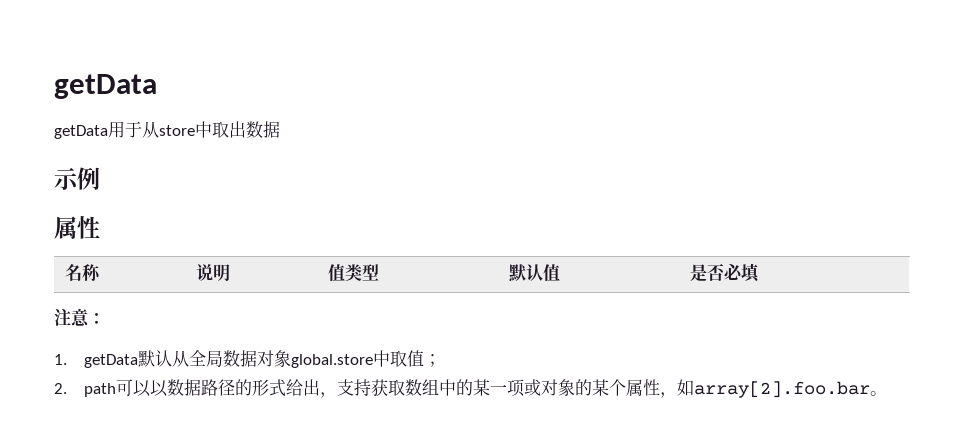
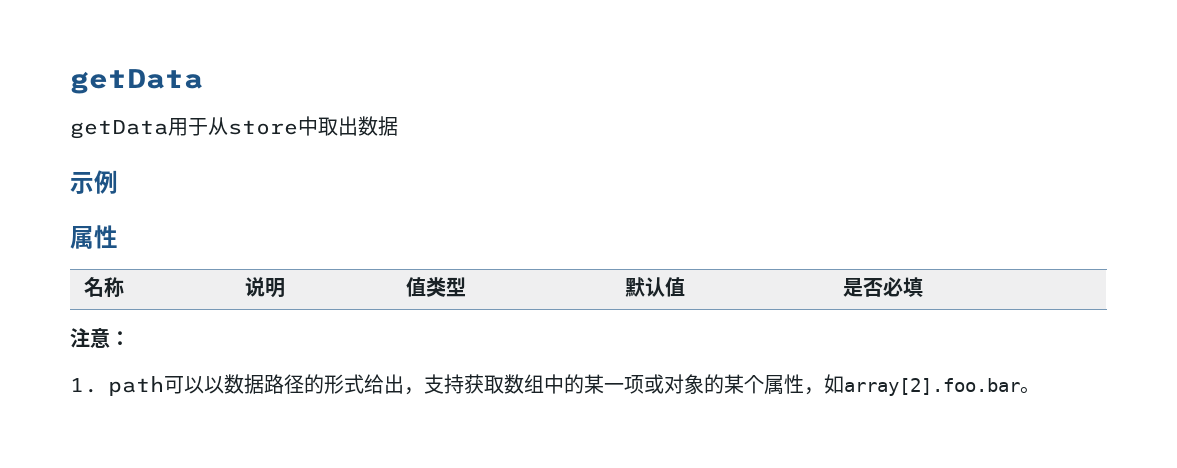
- 1. getData默认从全局数据对象global.store中取值；
- 2. path可以以数据路径的形式给出，支持获取数组中的某一项或对象的某个属性，如array[2].foo.bar。
+ 1. path可以以数据路径的形式给出，支持获取数组中的某一项或对象的某个属性，如array[2].foo.bar。

